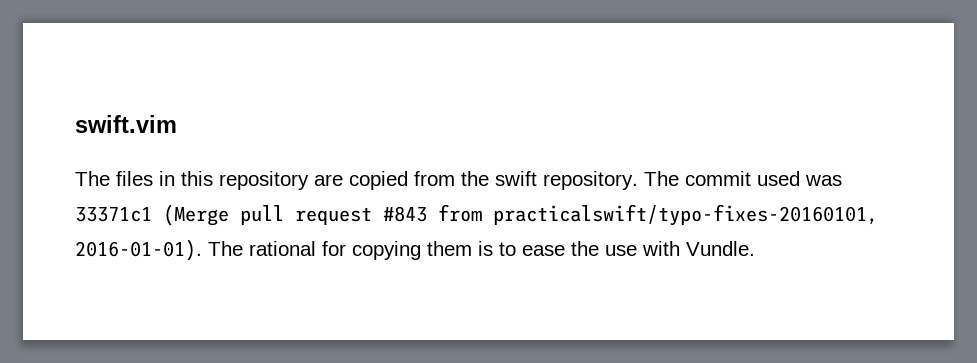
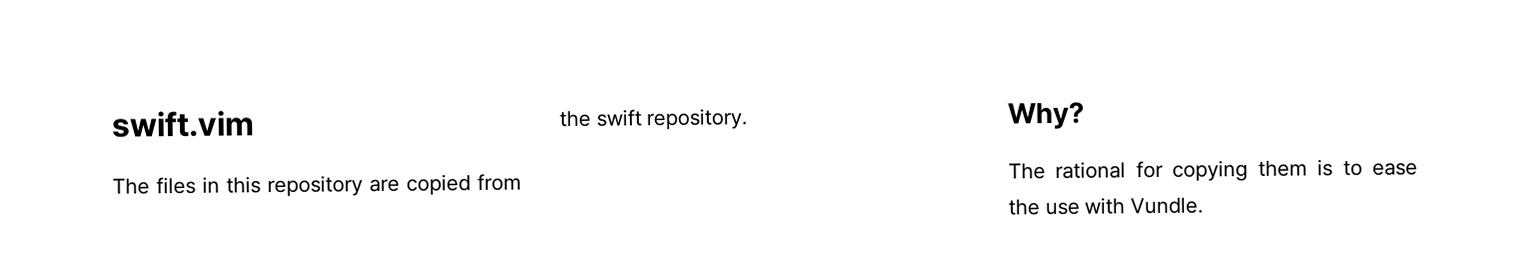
- The files in this repository are copied from the swift repository. The commit used was 33371c1 (Merge pull request #843 from practicalswift/typo-fixes-20160101, 2016-01-01). The rational for copying them is to ease the use with Vundle.
+ The files in this repository are copied from the swift repository.
+ Why?
+ The rational for copying them is to ease the use with Vundle.

